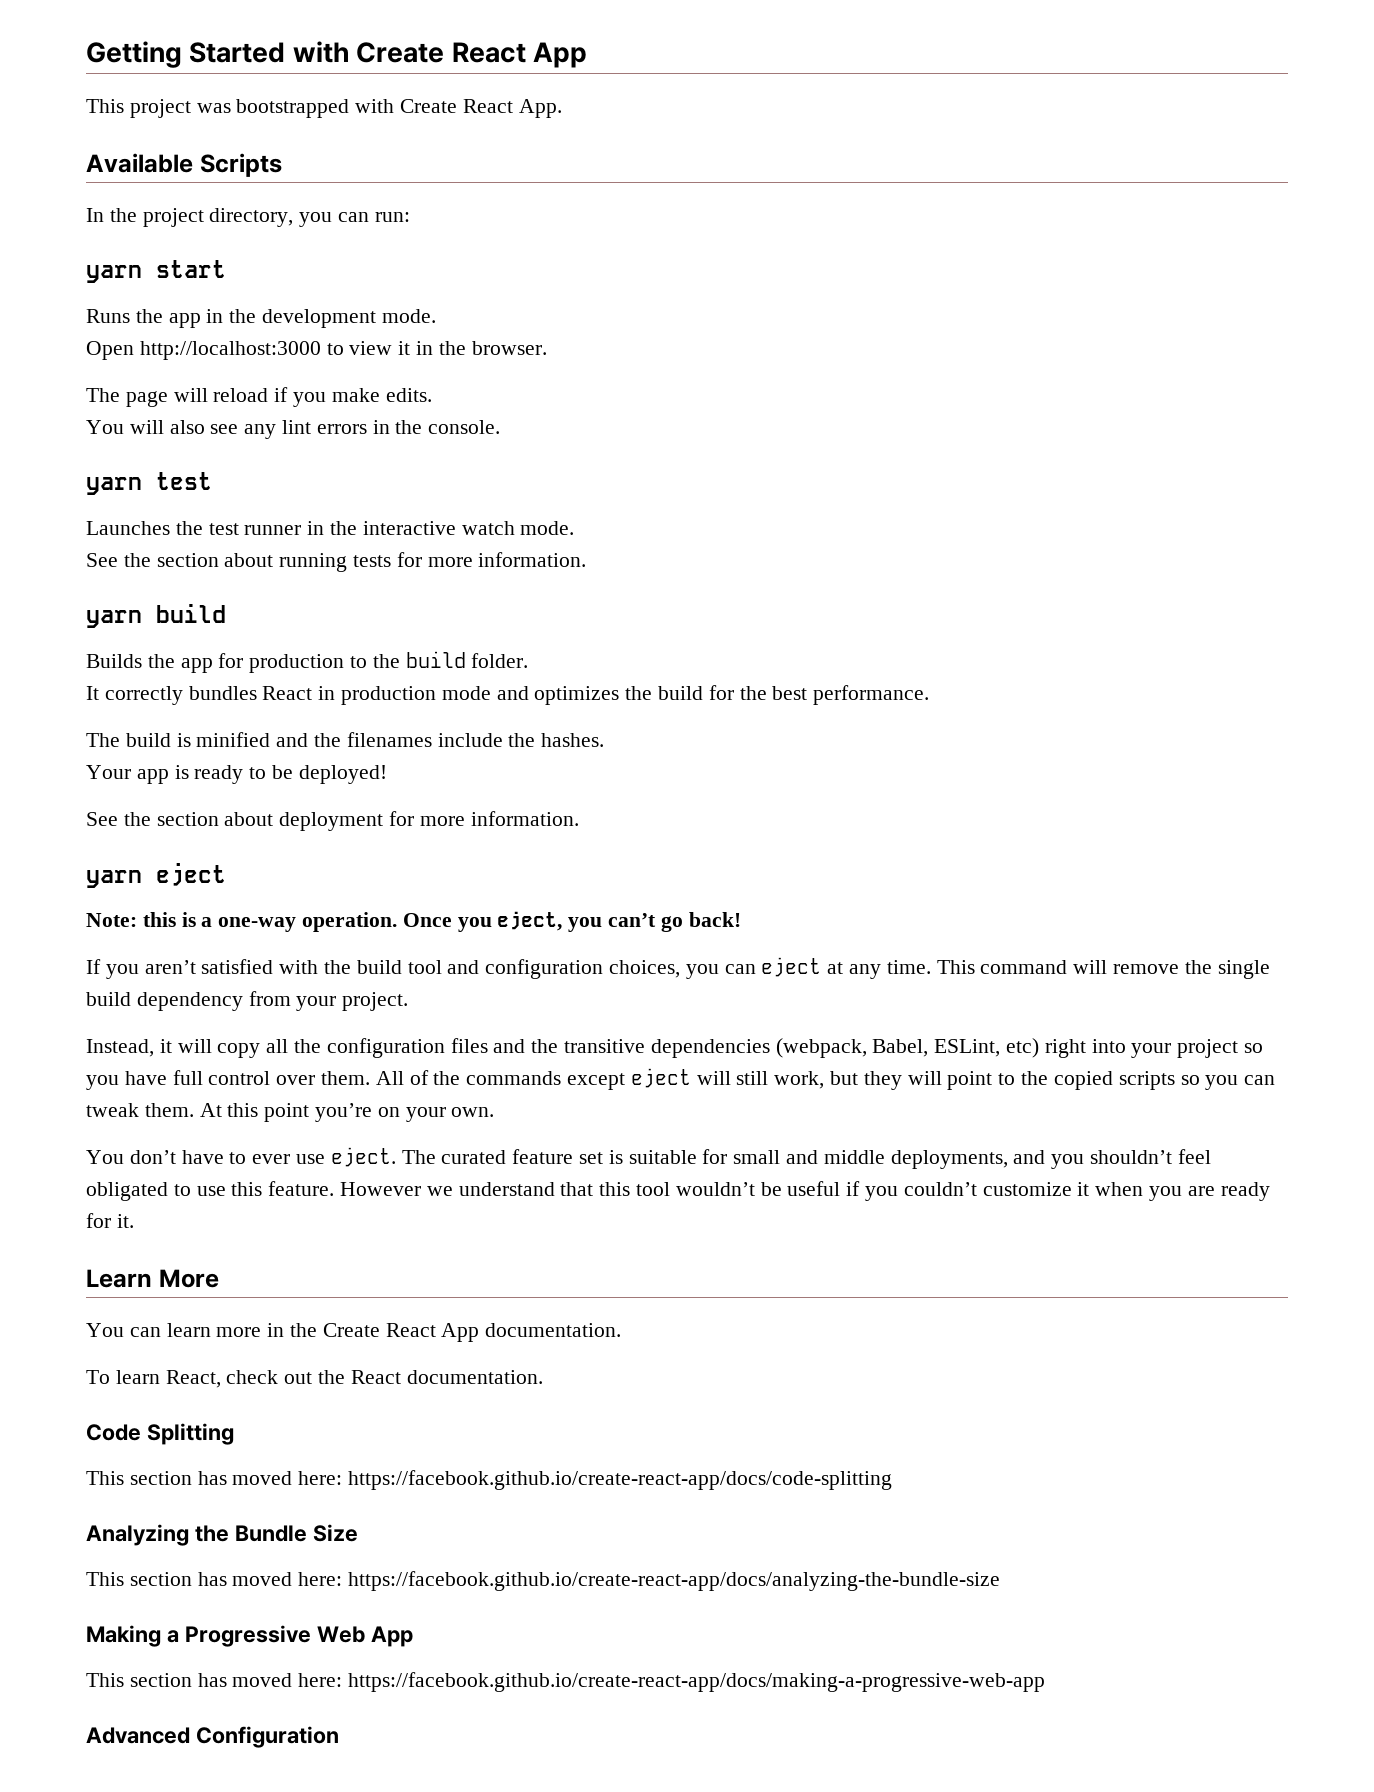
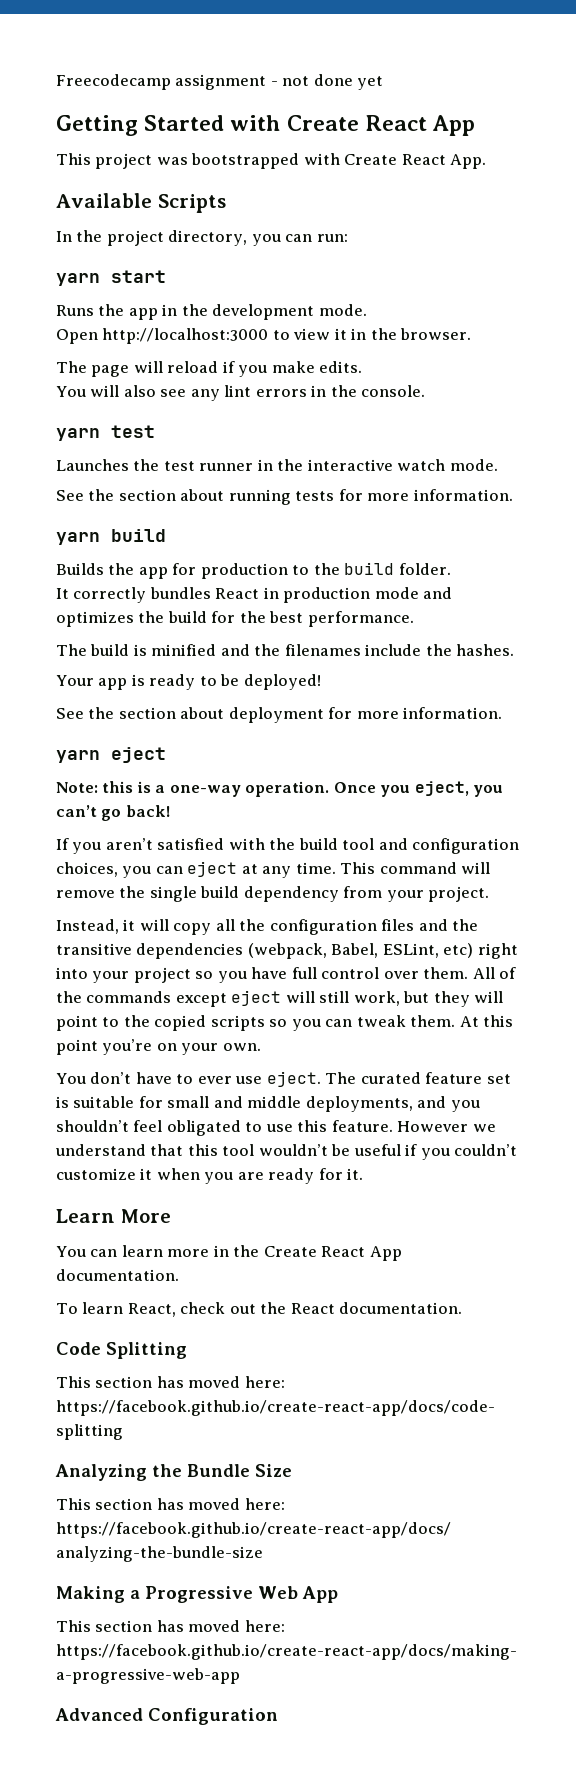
+ Freecodecamp assignment - not done yet

